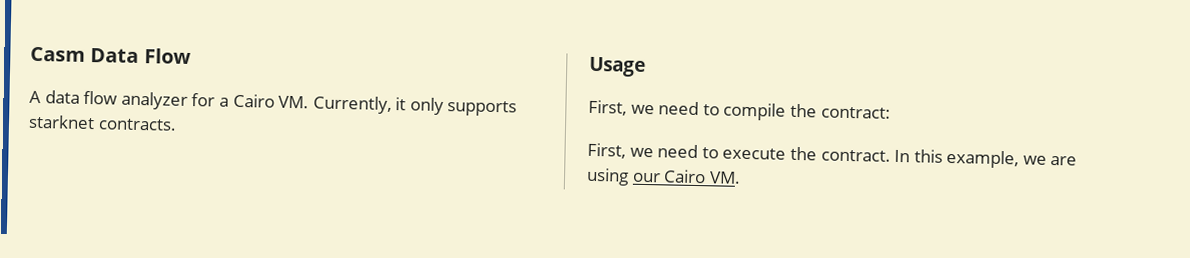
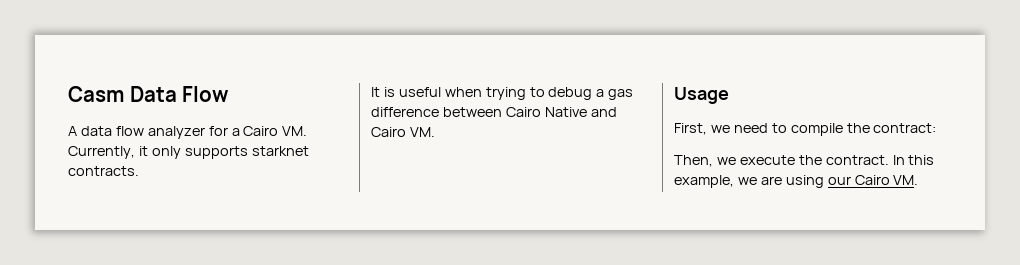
+ It is useful when trying to debug a gas difference between Cairo Native and Cairo VM.
- First, we need to execute the contract.
+ Then, we execute the contract.

